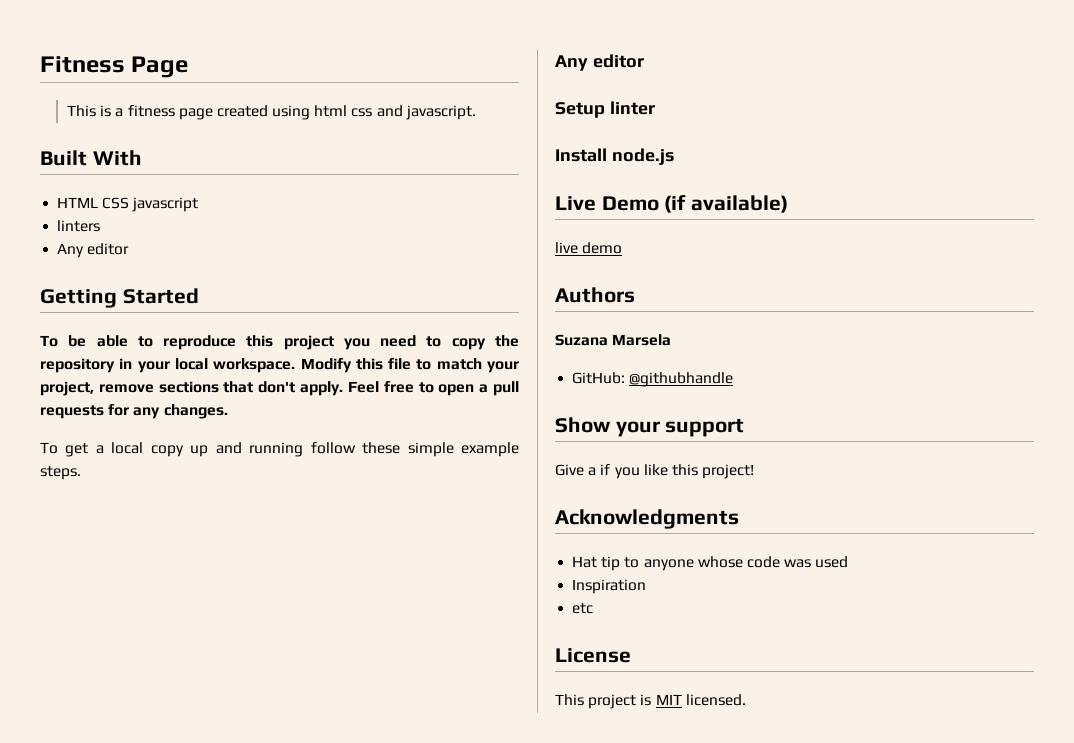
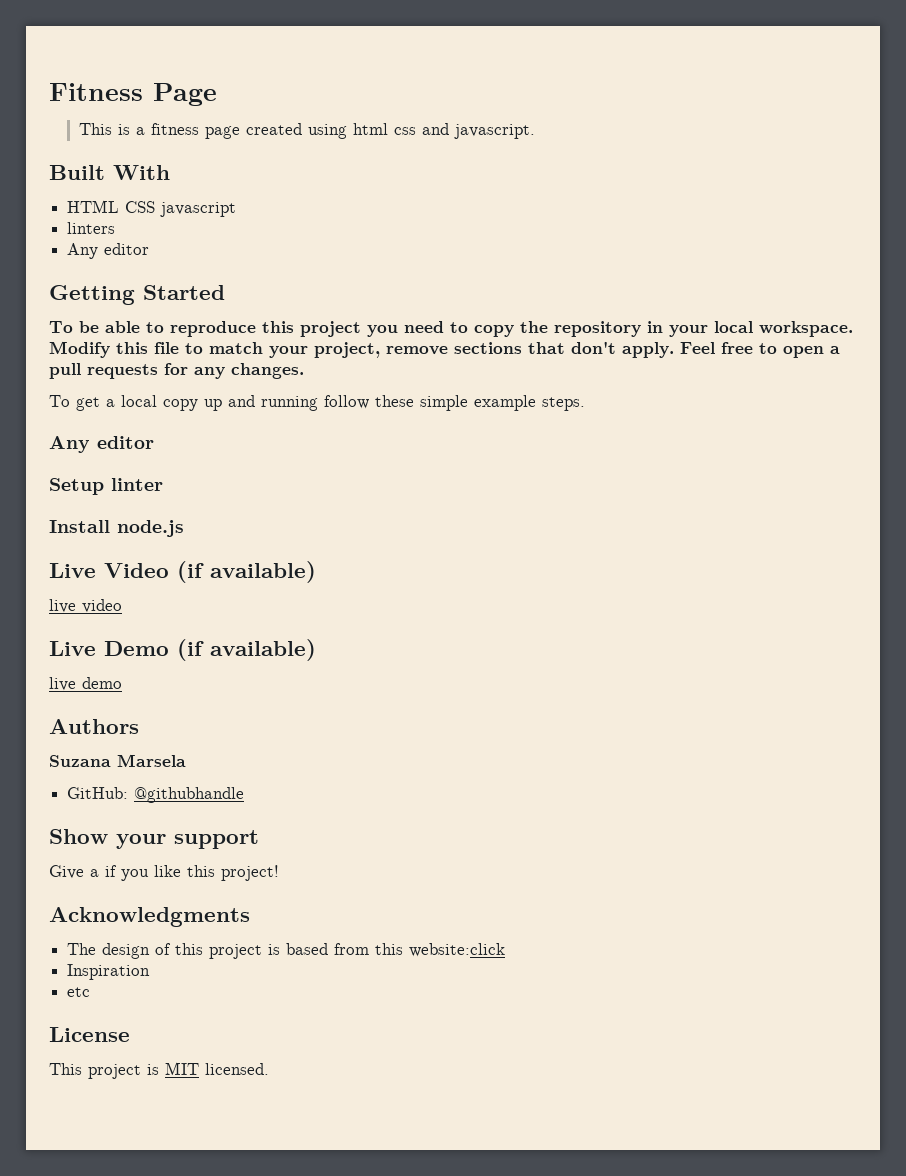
+ Live Video (if available)
+ live video
- Hat tip to anyone whose code was used
+ The design of this project is based from this website:click

